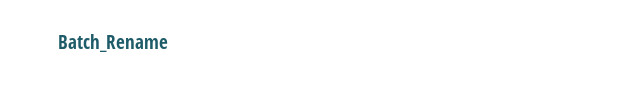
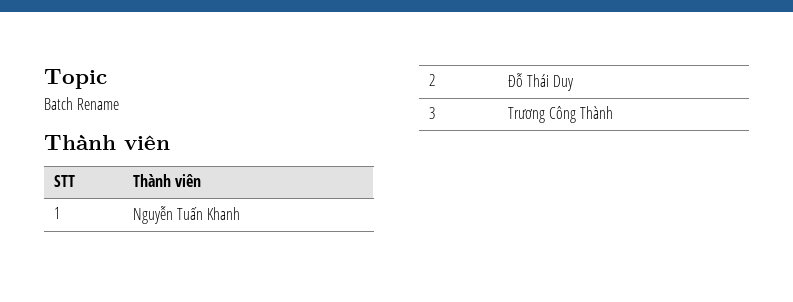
- Batch_Rename
+ Topic
+ Batch Rename
+ Thành viên
+ STT | Thành viên
+ 1 | Nguyễn Tuấn Khanh
+ 2 | Đỗ Thái Duy
+ 3 | Trương Công Thành

